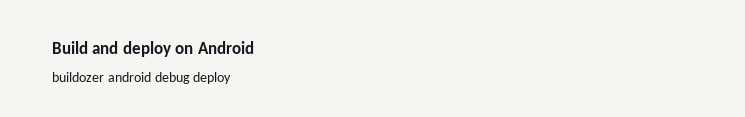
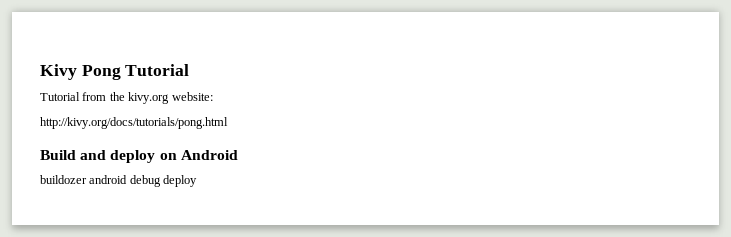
+ Kivy Pong Tutorial
+ Tutorial from the kivy.org website:
+ http://kivy.org/docs/tutorials/pong.html

